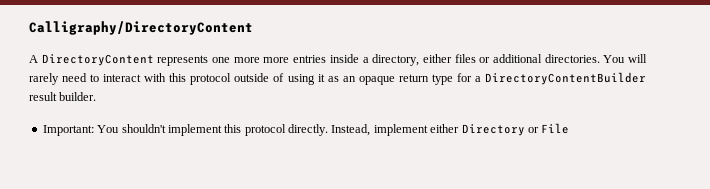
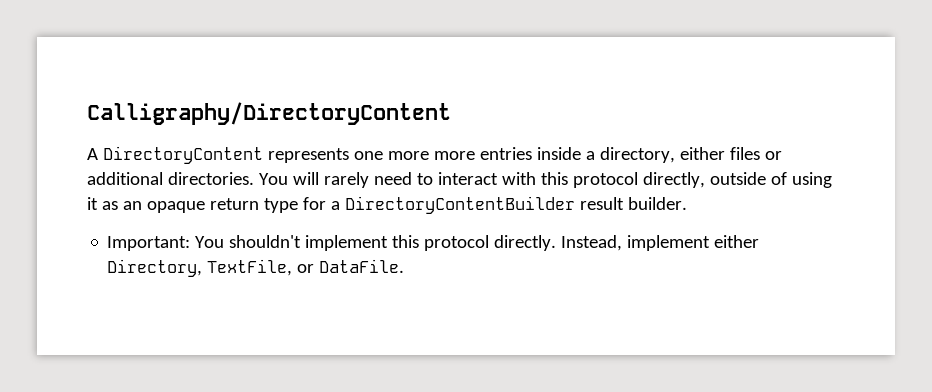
- You will rarely need to interact with this protocol outside of using it as an opaque return type for a DirectoryContentBuilder result builder.
+ You will rarely need to interact with this protocol directly, outside of using it as an opaque return type for a DirectoryContentBuilder result builder.
- Instead, implement either Directory or File
+ Instead, implement either Directory, TextFile, or DataFile.

